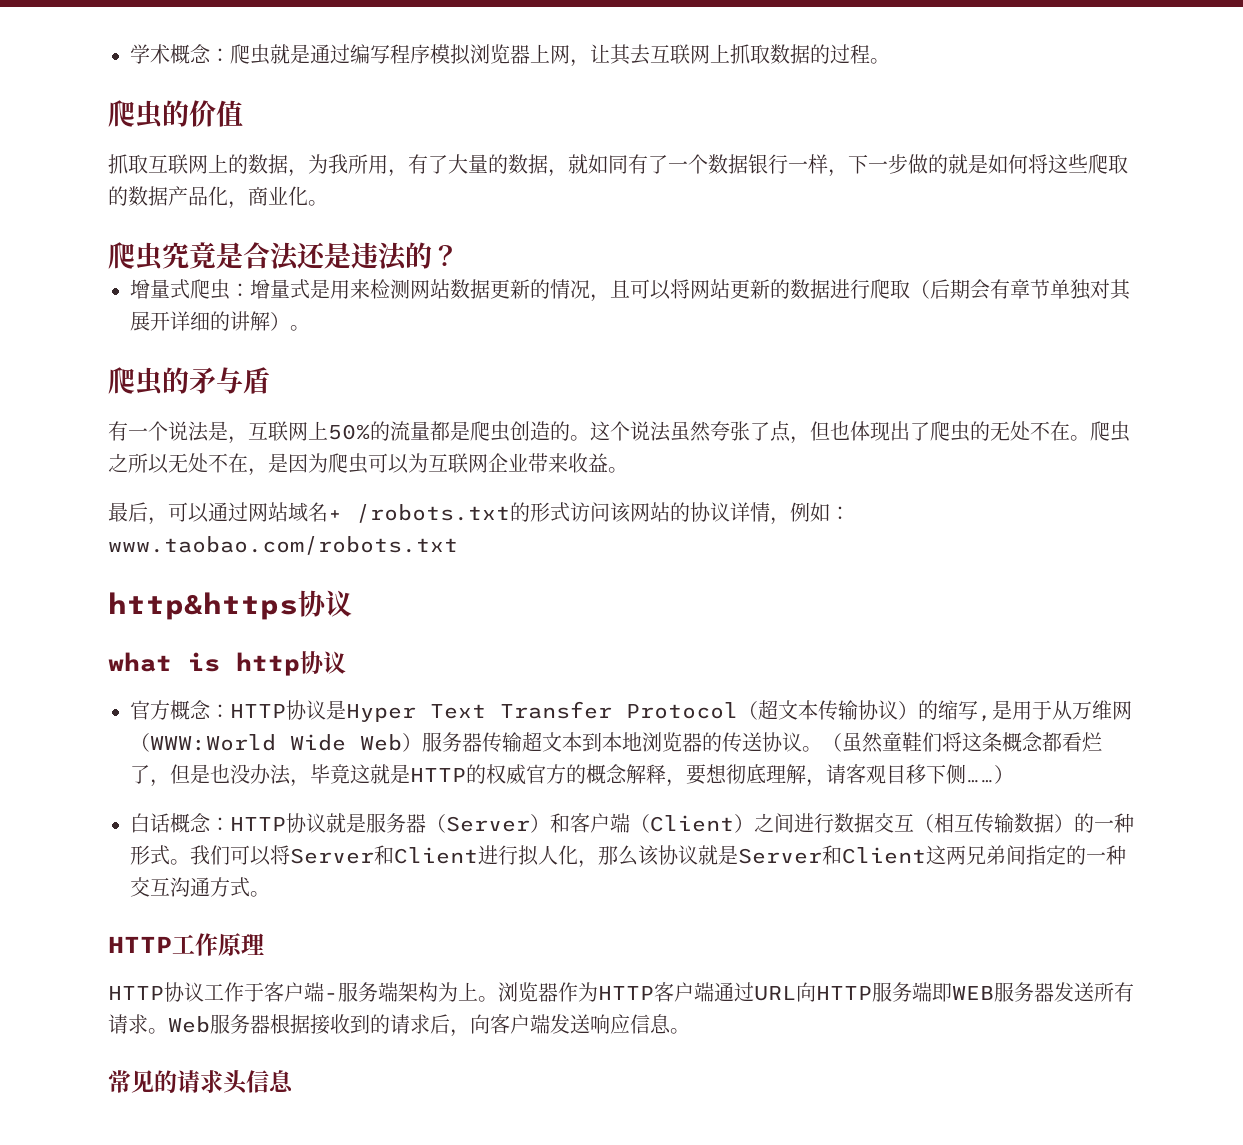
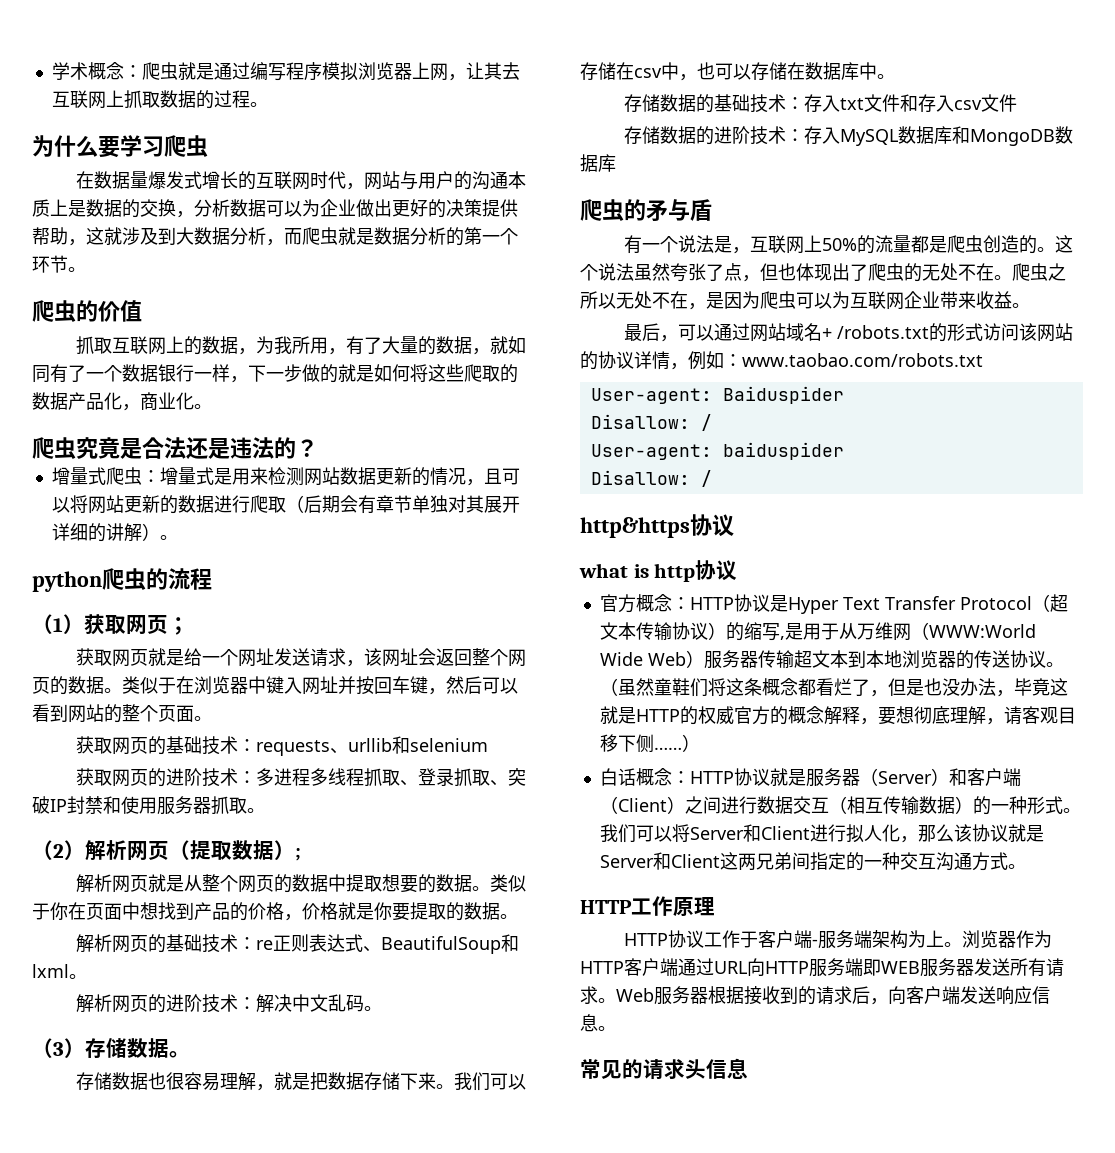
+ 为什么要学习爬虫
+ 在数据量爆发式增长的互联网时代，网站与用户的沟通本质上是数据的交换，分析数据可以为企业做出更好的决策提供帮助，这就涉及到大数据分析，而爬虫就是数据分析的第一个环节。
+ python爬虫的流程
+ （1）获取网页；
+ 获取网页就是给一个网址发送请求，该网址会返回整个网页的数据。类似于在浏览器中键入网址并按回车键，然后可以看到网站的整个页面。
+ 获取网页的基础技术：requests、urllib和selenium
+ 获取网页的进阶技术：多进程多线程抓取、登录抓取、突破IP封禁和使用服务器抓取。
+ （2）解析网页（提取数据）;
+ 解析网页就是从整个网页的数据中提取想要的数据。类似于你在页面中想找到产品的价格，价格就是你要提取的数据。
+ 解析网页的基础技术：re正则表达式、BeautifulSoup和lxml。
+ 解析网页的进阶技术：解决中文乱码。
+ （3）存储数据。
+ 存储数据也很容易理解，就是把数据存储下来。我们可以存储在csv中，也可以存储在数据库中。
+ 存储数据的基础技术：存入txt文件和存入csv文件
+ 存储数据的进阶技术：存入MySQL数据库和MongoDB数据库
+ User-agent: Baiduspider
+ Disallow: /
+ User-agent: baiduspider
+ Disallow: /

